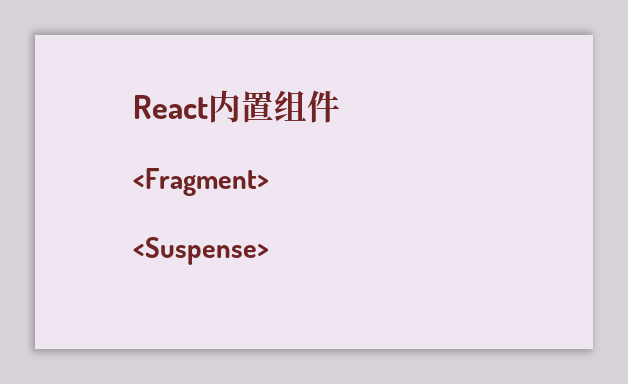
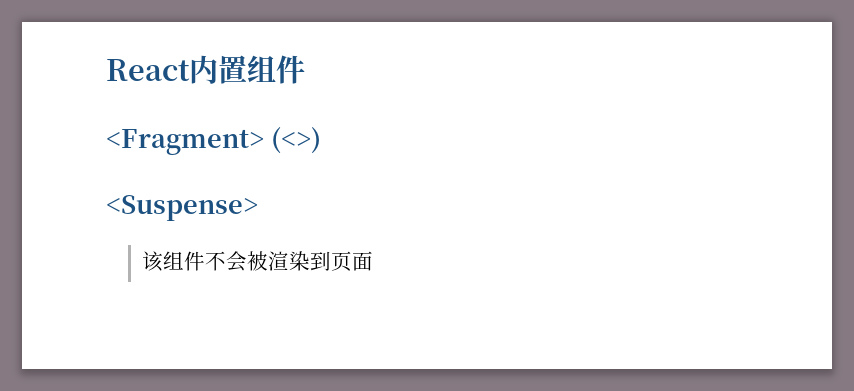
- <Fragment>
+ <Fragment> (<>)
+ 该组件不会被渲染到页面

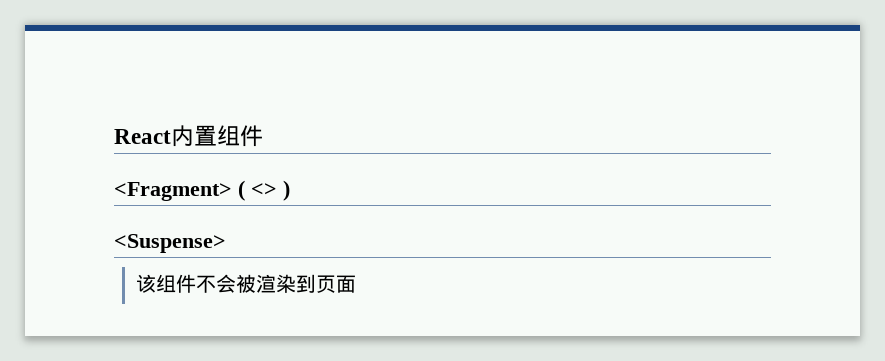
- <Fragment> (<>)
+ <Fragment> ( <> )

